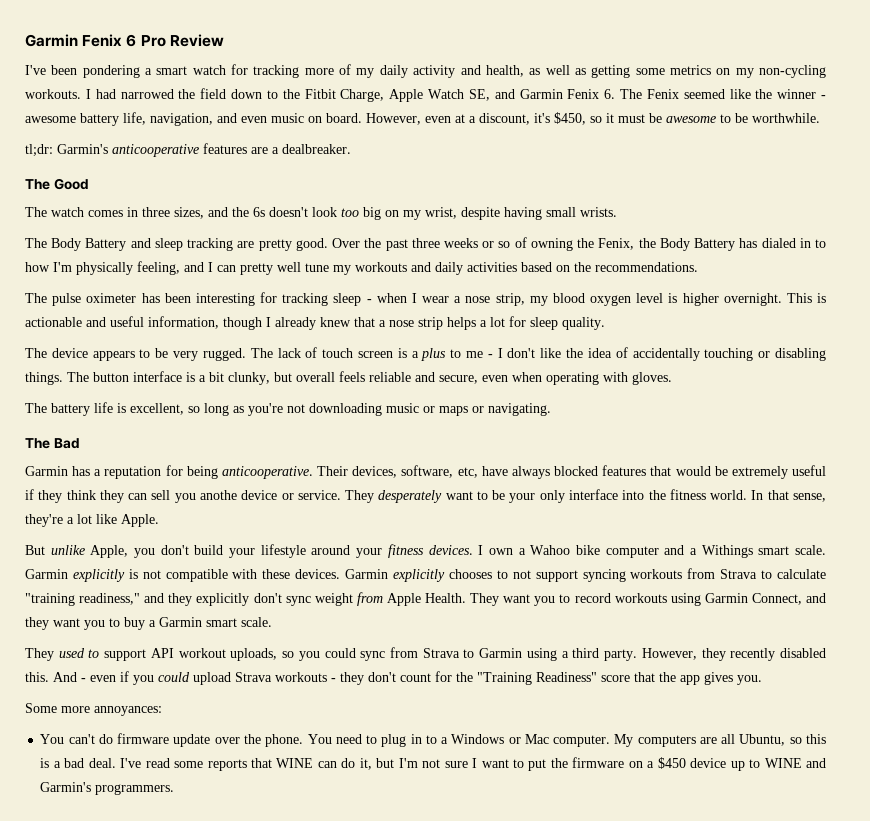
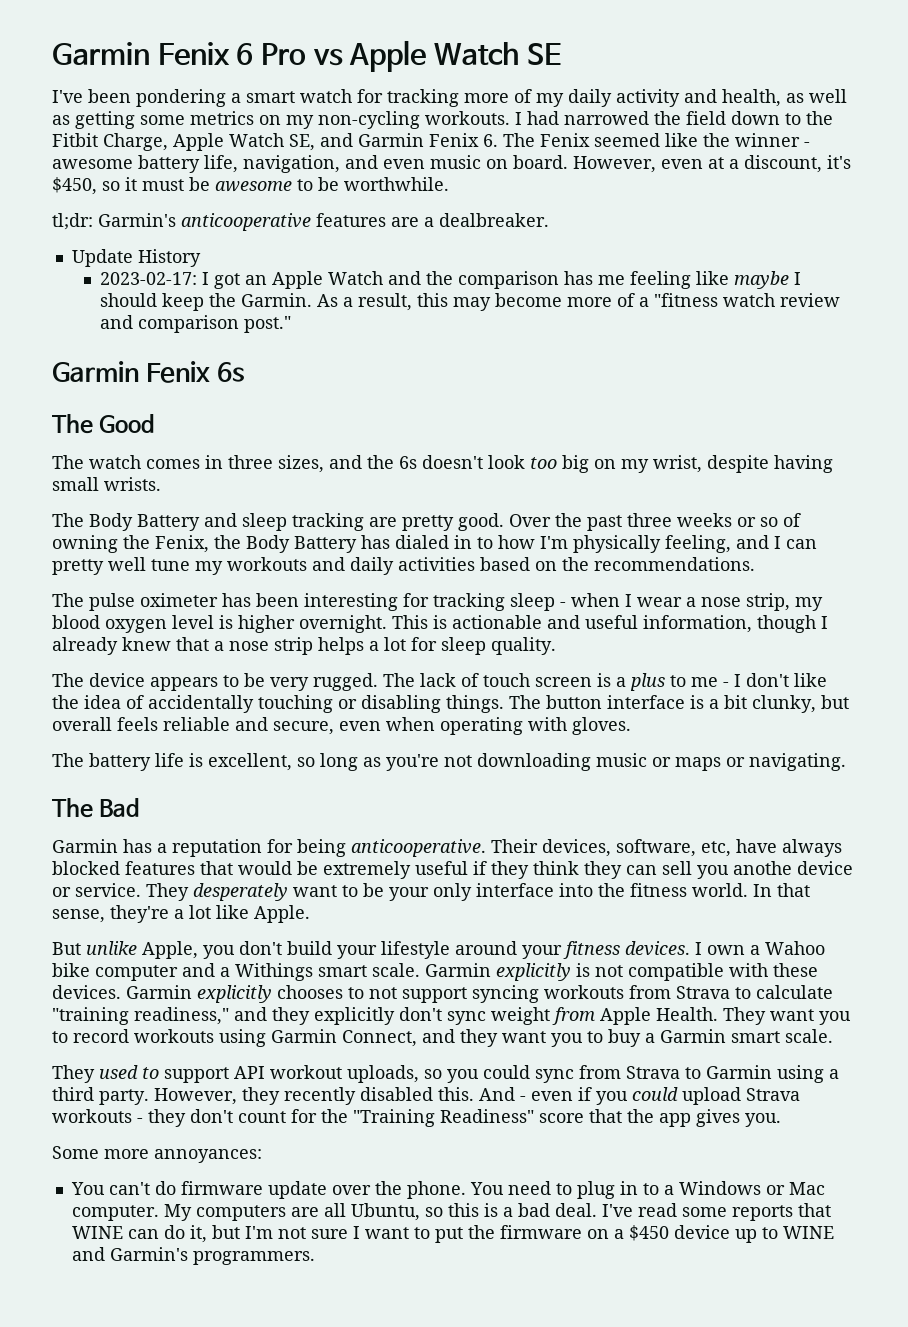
- Garmin Fenix 6 Pro Review
+ Garmin Fenix 6 Pro vs Apple Watch SE
+ Update History
+ 2023-02-17: I got an Apple Watch and the comparison has me feeling like maybe I should keep the Garmin. As a result, this may become more of a "fitness watch review and comparison post."
+ Garmin Fenix 6s

